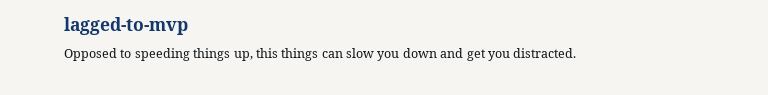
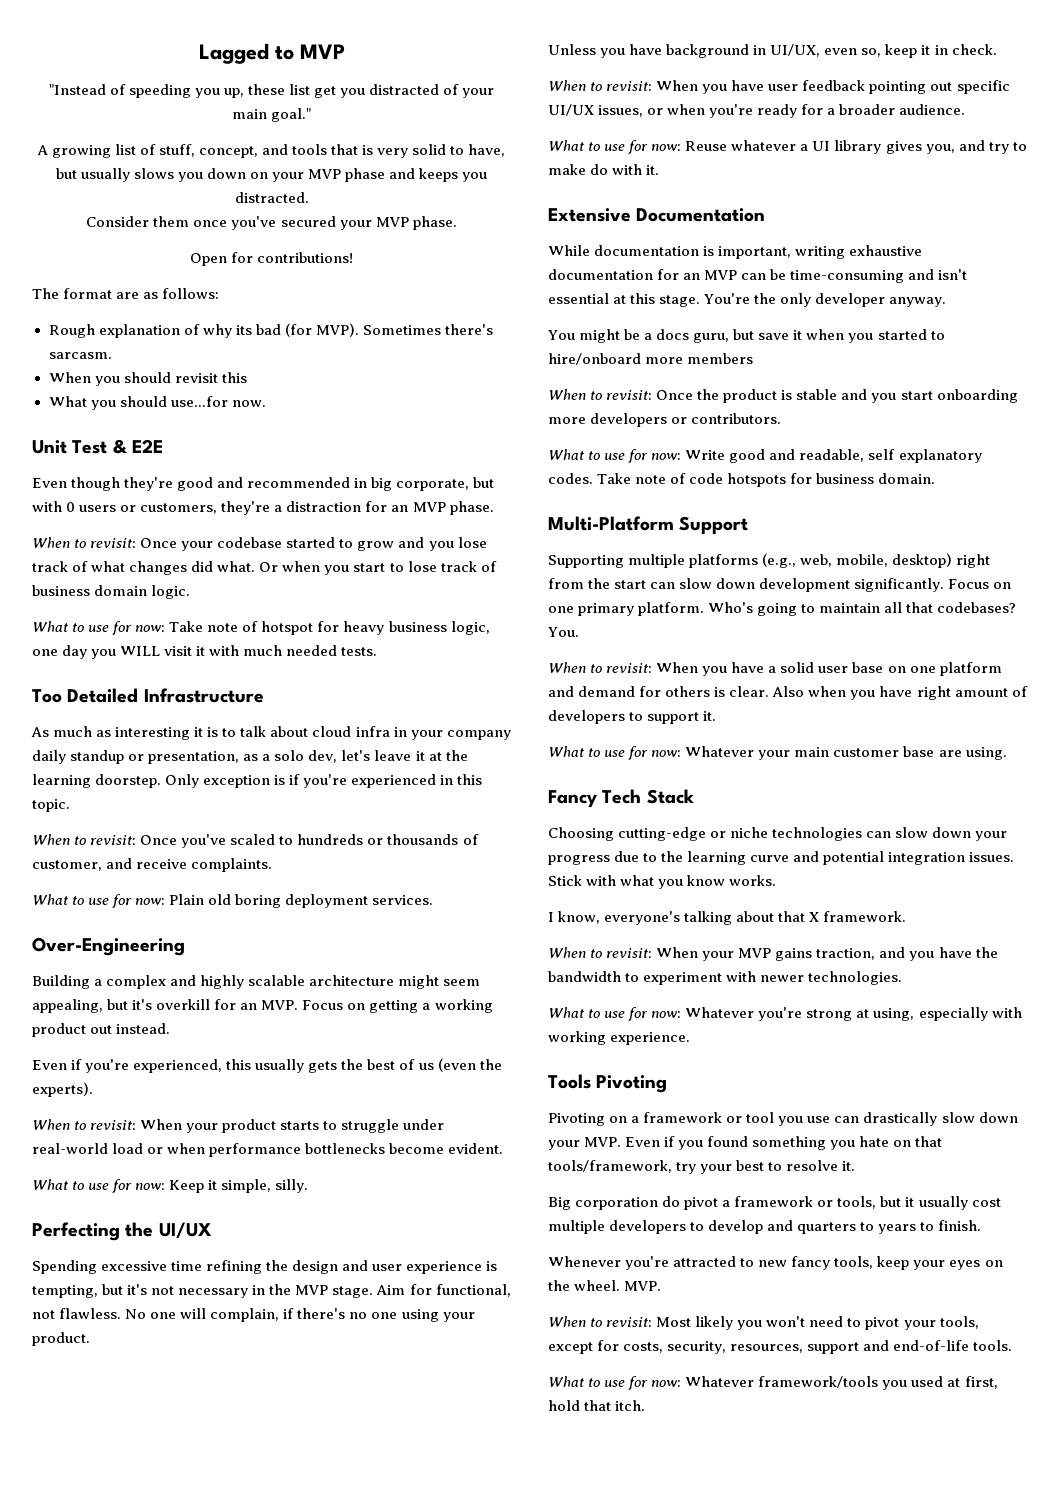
- lagged-to-mvp
- Opposed to speeding things up, this things can slow you down and get you distracted.
+ Lagged to MVP
+ "Instead of speeding you up, these list get you distracted of your main goal."
+ A growing list of stuff, concept, and tools that is very solid to have, but usually slows you down on your MVP phase and keeps you distracted.
+ Consider them once you've secured your MVP phase.
+ Open for contributions!
+ The format are as follows:
+ Rough explanation of why its bad (for MVP). Sometimes there's sarcasm.
+ When you should revisit this
+ What you should use...for now.
+ Unit Test & E2E
+ Even though they're good and recommended in big corporate, but with 0 users or customers, they're a distraction for an MVP phase.
+ When to revisit: Once your codebase started to grow and you lose track of what changes did what. Or when you start to lose track of business domain logic.
+ What to use for now: Take note of hotspot for heavy business logic, one day you WILL visit it with much needed tests.
+ Too Detailed Infrastructure
+ As much as interesting it is to talk about cloud infra in your company daily standup or presentation, as a solo dev, let's leave it at the learning doorstep. Only exception is if you're experienced in this topic.
+ When to revisit: Once you've scaled to hundreds or thousands of customer, and receive complaints.
+ What to use for now: Plain old boring deployment services.
+ Over-Engineering
+ Building a complex and highly scalable architecture might seem appealing, but it's overkill for an MVP. Focus on getting a working product out instead.
+ Even if you're experienced, this usually gets the best of us (even the experts).
+ When to revisit: When your product starts to struggle under real-world load or when performance bottlenecks become evident.
+ What to use for now: Keep it simple, silly.
+ Perfecting the UI/UX
+ Spending excessive time refining the design and user experience is tempting, but it's not necessary in the MVP stage. Aim for functional, not flawless. No one will complain, if there's no one using your product.
+ Unless you have background in UI/UX, even so, keep it in check.
+ When to revisit: When you have user feedback pointing out specific UI/UX issues, or when you're ready for a broader audience.
+ What to use for now: Reuse whatever a UI library gives you, and try to make do with it.
+ Extensive Documentation
+ While documentation is important, writing exhaustive documentation for an MVP can be time-consuming and isn't essential at this stage. You're the only developer anyway.
+ You might be a docs guru, but save it when you started to hire/onboard more members
+ When to revisit: Once the product is stable and you start onboarding more developers or contributors.
+ What to use for now: Write good and readable, self explanatory codes. Take note of code hotspots for business domain.
+ Multi-Platform Support
+ Supporting multiple platforms (e.g., web, mobile, desktop) right from the start can slow down development significantly. Focus on one primary platform. Who's going to maintain all that codebases? You.
+ When to revisit: When you have a solid user base on one platform and demand for others is clear. Also when you have right amount of developers to support it.
+ What to use for now: Whatever your main customer base are using.
+ Fancy Tech Stack
+ Choosing cutting-edge or niche technologies can slow down your progress due to the learning curve and potential integration issues. Stick with what you know works.
+ I know, everyone's talking about that X framework.
+ When to revisit: When your MVP gains traction, and you have the bandwidth to experiment with newer technologies.
+ What to use for now: Whatever you're strong at using, especially with working experience.
+ Tools Pivoting
+ Pivoting on a framework or tool you use can drastically slow down your MVP. Even if you found something you hate on that tools/framework, try your best to resolve it.
+ Big corporation do pivot a framework or tools, but it usually cost multiple developers to develop and quarters to years to finish.
+ Whenever you're attracted to new fancy tools, keep your eyes on the wheel. MVP.
+ When to revisit: Most likely you won't need to pivot your tools, except for costs, security, resources, support and end-of-life tools.
+ What to use for now: Whatever framework/tools you used at first, hold that itch.

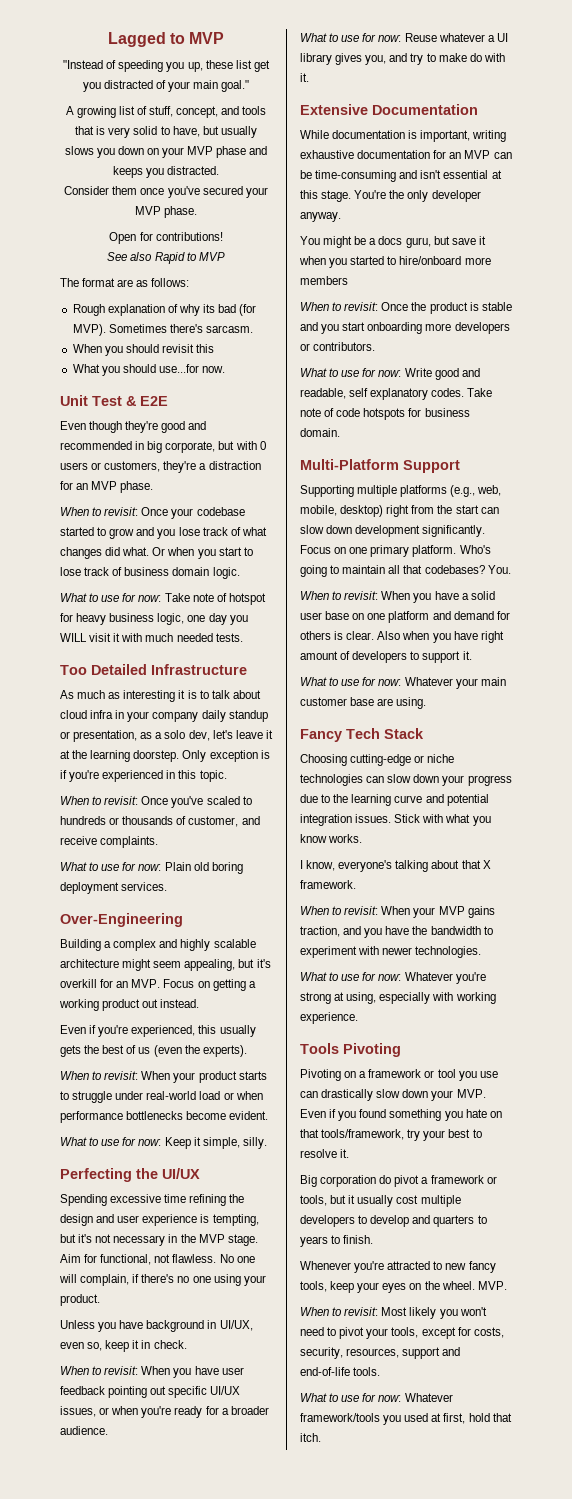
+ See also Rapid to MVP

